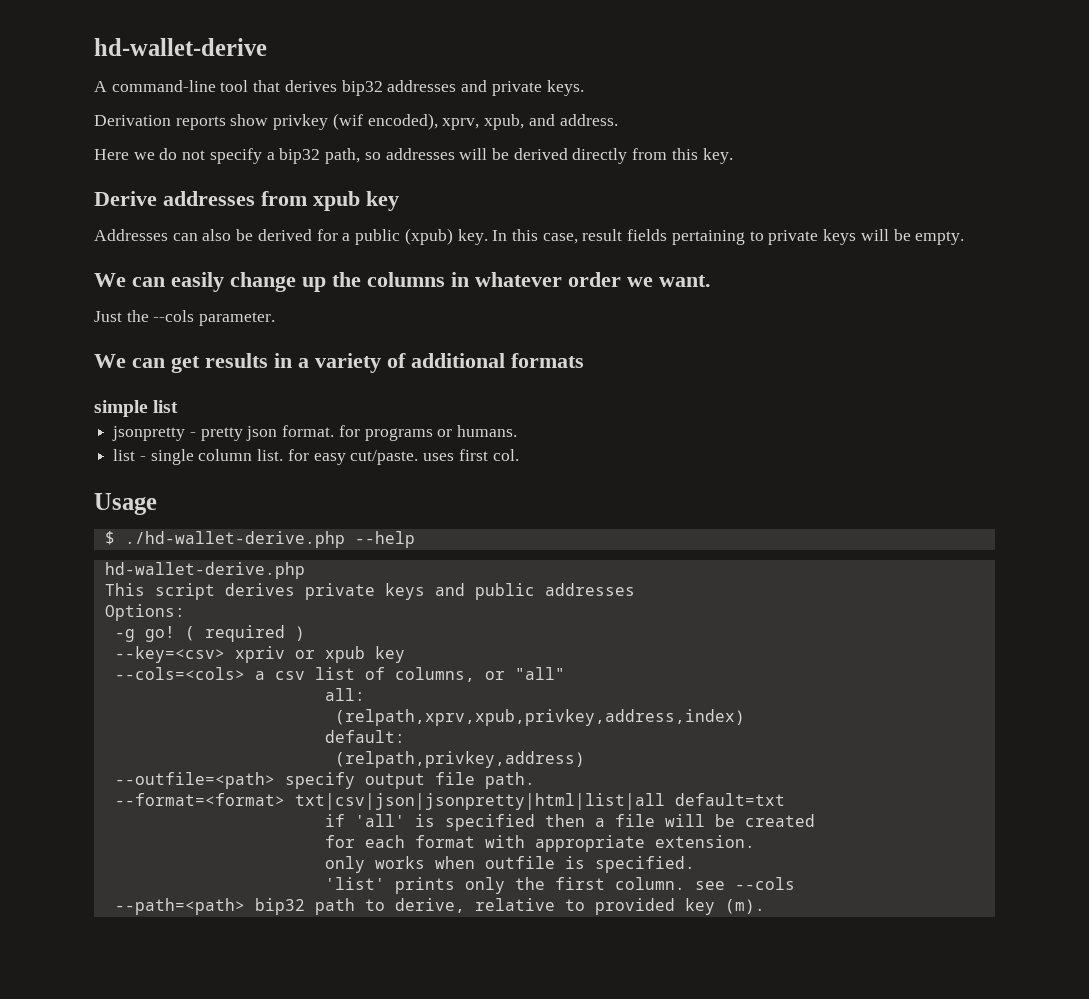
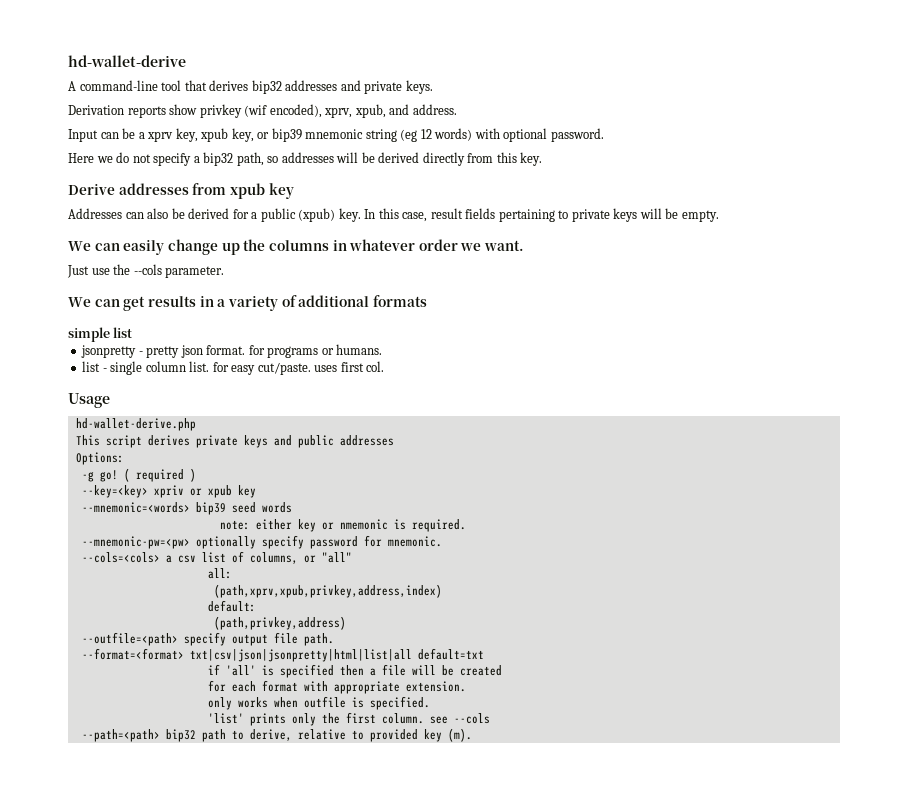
+ Input can be a xprv key, xpub key, or bip39 mnemonic string (eg 12 words) with optional password.
- Just the --cols parameter.
+ Just use the --cols parameter.
- $ ./hd-wallet-derive.php --help
- --key=<csv> xpriv or xpub key
+ --key=<key> xpriv or xpub key
+ --mnemonic=<words> bip39 seed words
+ note: either key or nmemonic is required.
+ --mnemonic-pw=<pw> optionally specify password for mnemonic.
- (relpath,xprv,xpub,privkey,address,index)
+ (path,xprv,xpub,privkey,address,index)
- (relpath,privkey,address)
+ (path,privkey,address)

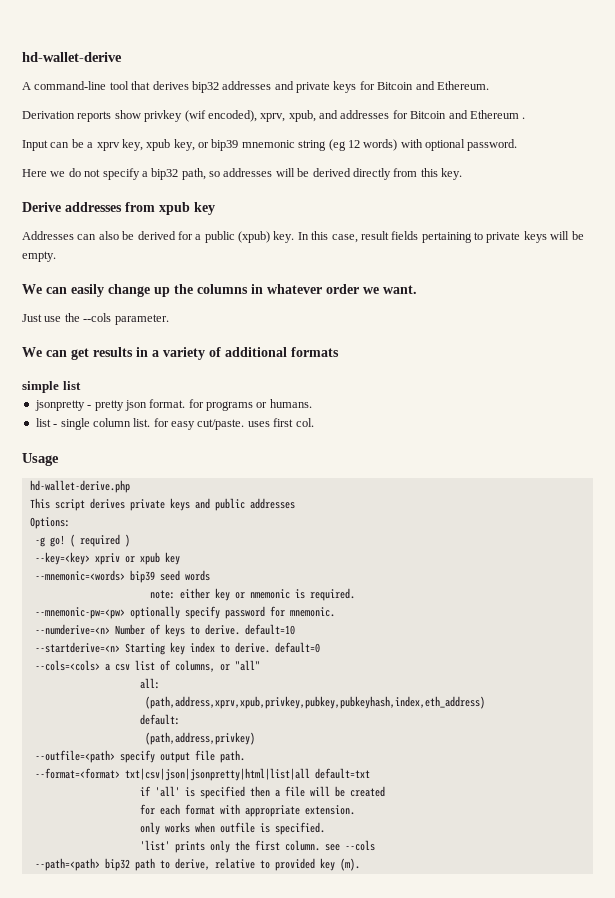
- A command-line tool that derives bip32 addresses and private keys.
+ A command-line tool that derives bip32 addresses and private keys for Bitcoin and Ethereum.
- Derivation reports show privkey (wif encoded), xprv, xpub, and address.
+ Derivation reports show privkey (wif encoded), xprv, xpub, and addresses for Bitcoin and Ethereum .
+ --numderive=<n> Number of keys to derive. default=10
+ --startderive=<n> Starting key index to derive. default=0
- (path,xprv,xpub,privkey,address,index)
+ (path,address,xprv,xpub,privkey,pubkey,pubkeyhash,index,eth_address)
- (path,privkey,address)
+ (path,address,privkey)

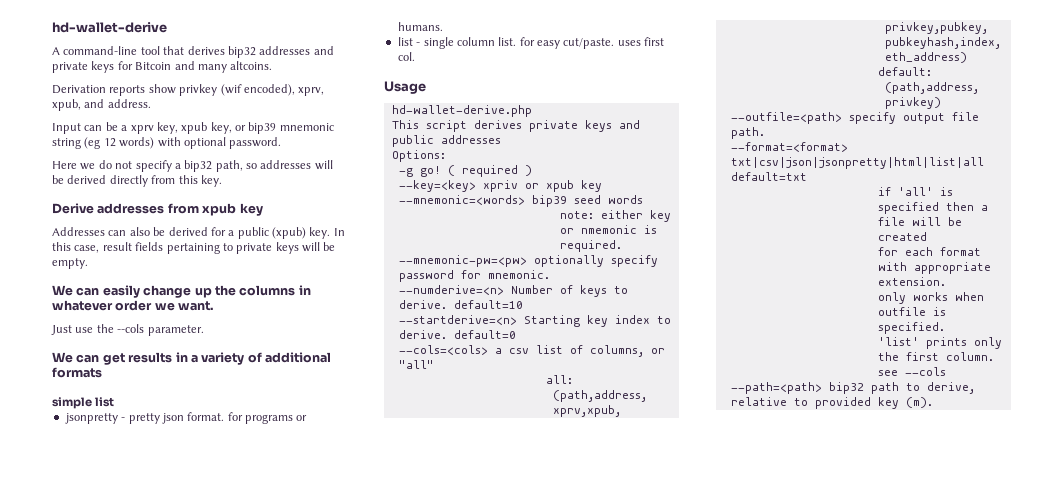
- A command-line tool that derives bip32 addresses and private keys for Bitcoin and Ethereum.
+ A command-line tool that derives bip32 addresses and private keys for Bitcoin and many altcoins.
- Derivation reports show privkey (wif encoded), xprv, xpub, and addresses for Bitcoin and Ethereum .
+ Derivation reports show privkey (wif encoded), xprv, xpub, and address.

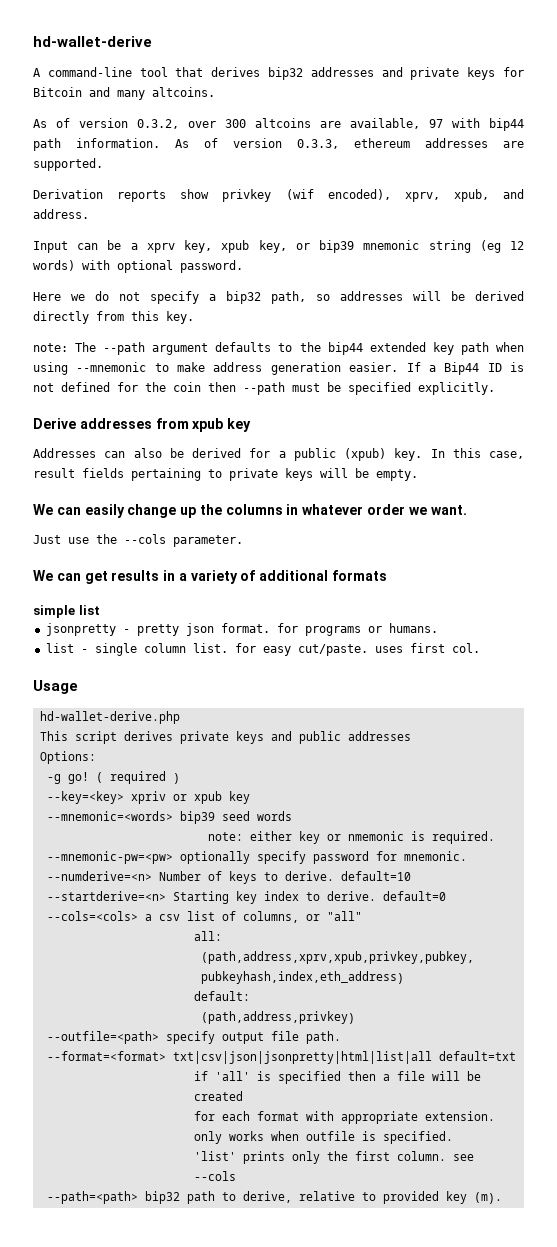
+ As of version 0.3.2, over 300 altcoins are available, 97 with bip44 path information. As of version 0.3.3, ethereum addresses are supported.
+ note: The --path argument defaults to the bip44 extended key path when using --mnemonic to make address generation easier. If a Bip44 ID is not defined for the coin then --path must be specified explicitly.

